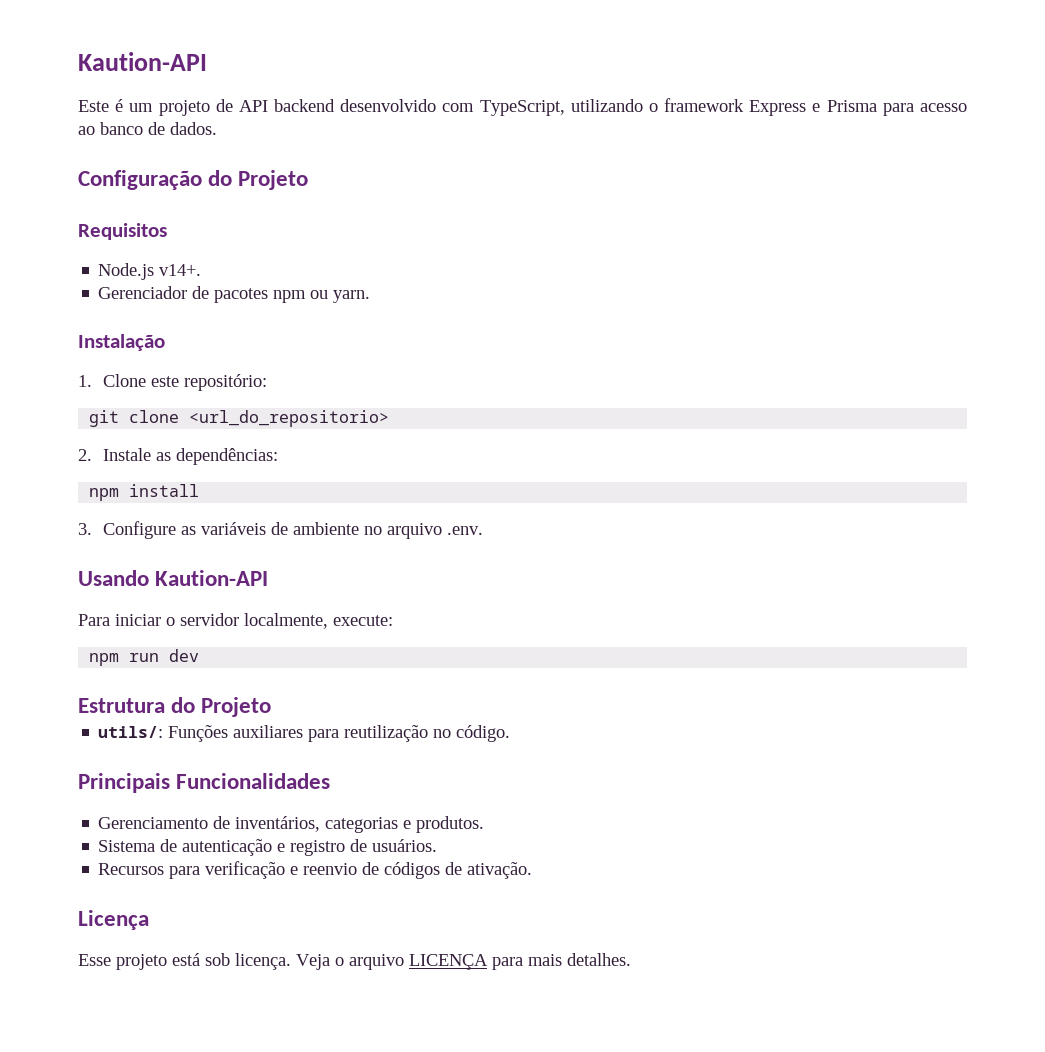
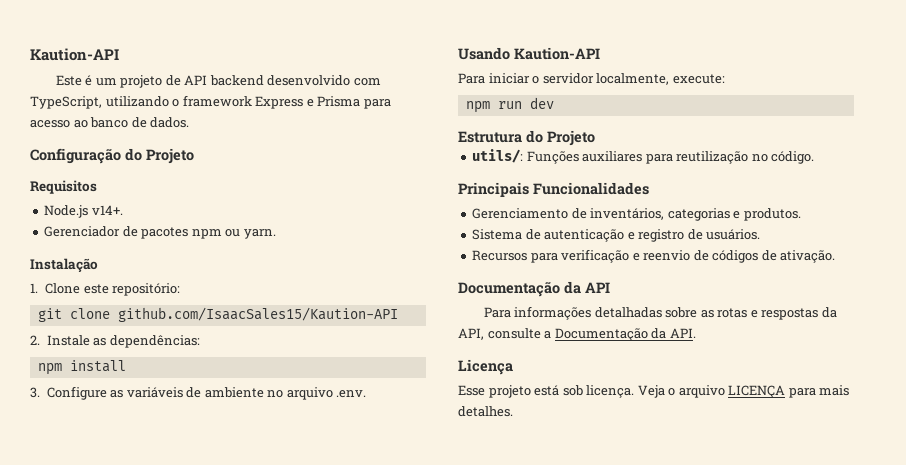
- git clone <url_do_repositorio>
+ git clone github.com/IsaacSales15/Kaution-API
+ Documentação da API
+ Para informações detalhadas sobre as rotas e respostas da API, consulte a Documentação da API.

